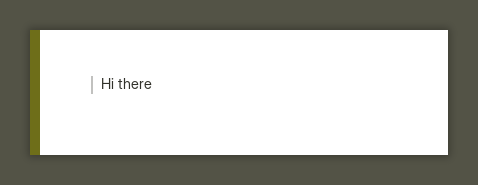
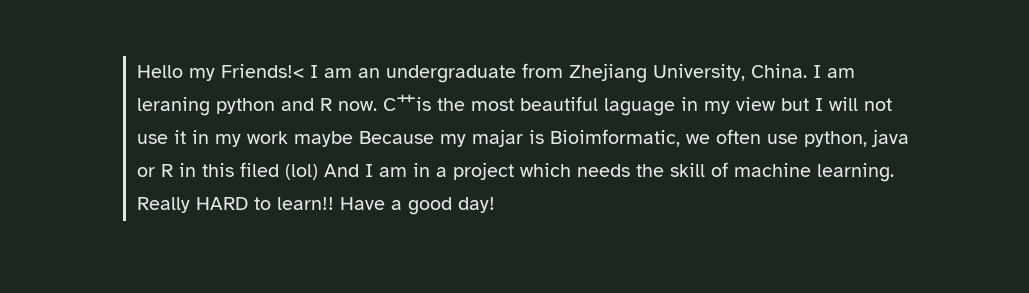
- Hi there
+ Hello my Friends!< I am an undergraduate from Zhejiang University, China. I am leraning python and R now. C艹is the most beautiful laguage in my view but I will not use it in my work maybe Because my majar is Bioimformatic, we often use python, java or R in this filed (lol) And I am in a project which needs the skill of machine learning. Really HARD to learn!! Have a good day!

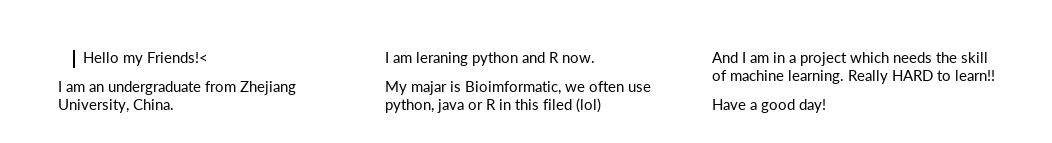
- Hello my Friends!< I am an undergraduate from Zhejiang University, China. I am leraning python and R now. C艹is the most beautiful laguage in my view but I will not use it in my work maybe Because my majar is Bioimformatic, we often use python, java or R in this filed (lol) And I am in a project which needs the skill of machine learning.
+ Hello my Friends!<
+ I am an undergraduate from Zhejiang University, China.
+ I am leraning python and R now.
+ My majar is Bioimformatic, we often use python, java or R in this filed (lol)
+ And I am in a project which needs the skill of machine learning.
- Really HARD to learn!! Have a good day!
+ Really HARD to learn!!
+ Have a good day!

